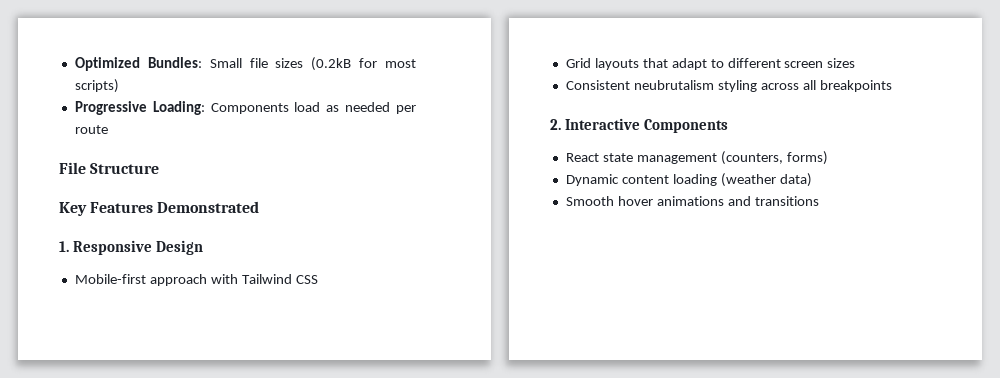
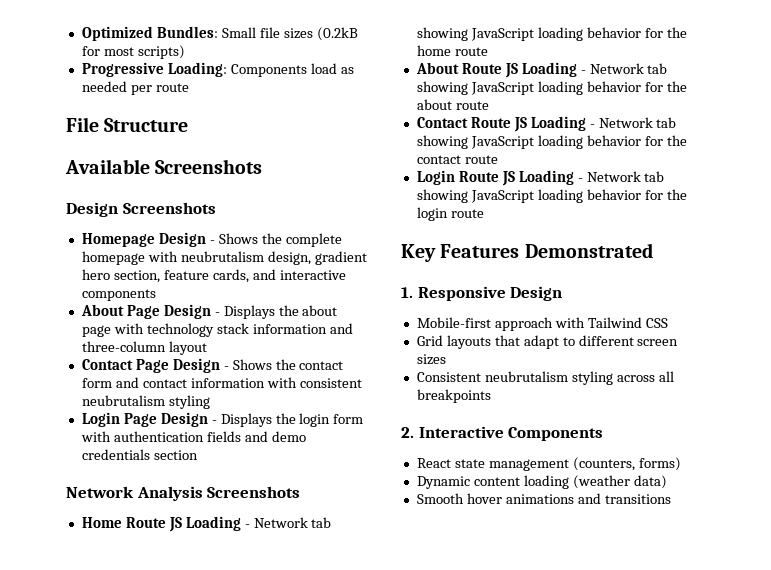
+ Available Screenshots
+ Design Screenshots
+ Homepage Design - Shows the complete homepage with neubrutalism design, gradient hero section, feature cards, and interactive components
+ About Page Design - Displays the about page with technology stack information and three-column layout
+ Contact Page Design - Shows the contact form and contact information with consistent neubrutalism styling
+ Login Page Design - Displays the login form with authentication fields and demo credentials section
+ Network Analysis Screenshots
+ Home Route JS Loading - Network tab showing JavaScript loading behavior for the home route
+ About Route JS Loading - Network tab showing JavaScript loading behavior for the about route
+ Contact Route JS Loading - Network tab showing JavaScript loading behavior for the contact route
+ Login Route JS Loading - Network tab showing JavaScript loading behavior for the login route

